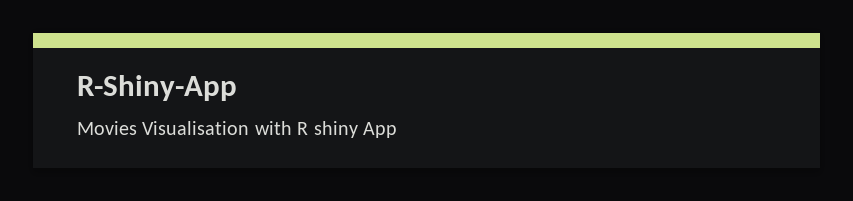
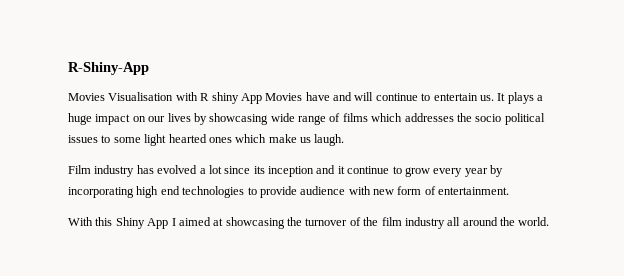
- Movies Visualisation with R shiny App
+ Movies Visualisation with R shiny App Movies have and will continue to entertain us. It plays a huge impact on our lives by showcasing wide range of films which addresses the socio political issues to some light hearted ones which make us laugh.
+ Film industry has evolved a lot since its inception and it continue to grow every year by incorporating high end technologies to provide audience with new form of entertainment.
+ With this Shiny App I aimed at showcasing the turnover of the film industry all around the world.

